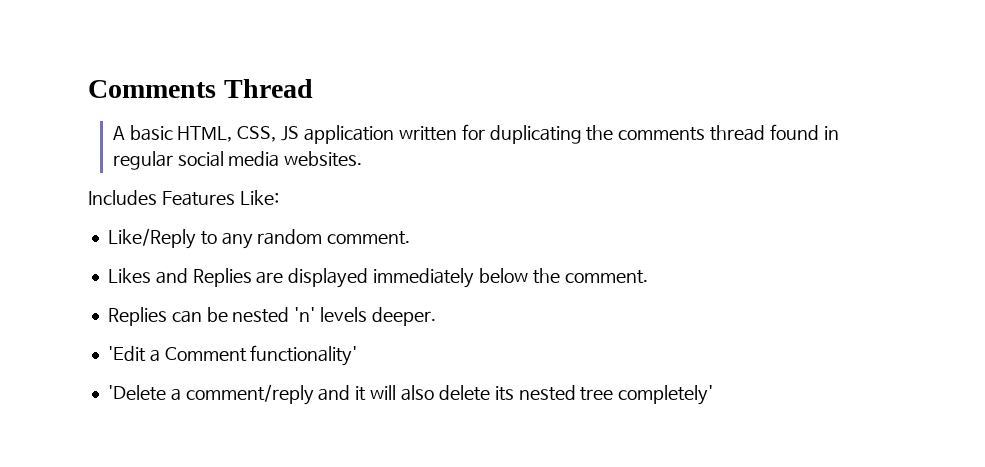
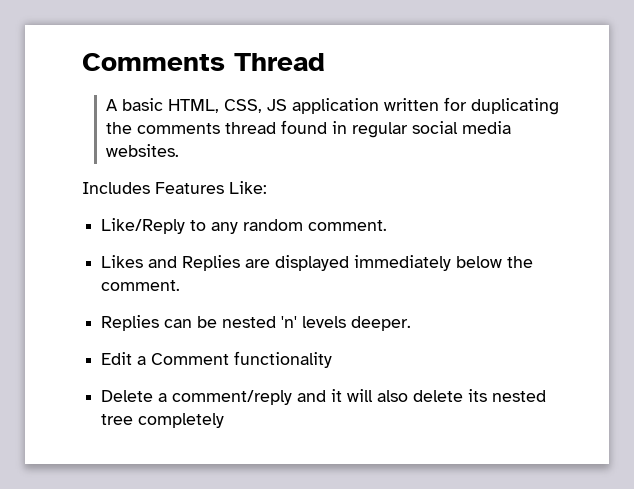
- 'Edit a Comment functionality'
- 'Delete a comment/reply and it will also delete its nested tree completely'
+ Edit a Comment functionality
+ Delete a comment/reply and it will also delete its nested tree completely

